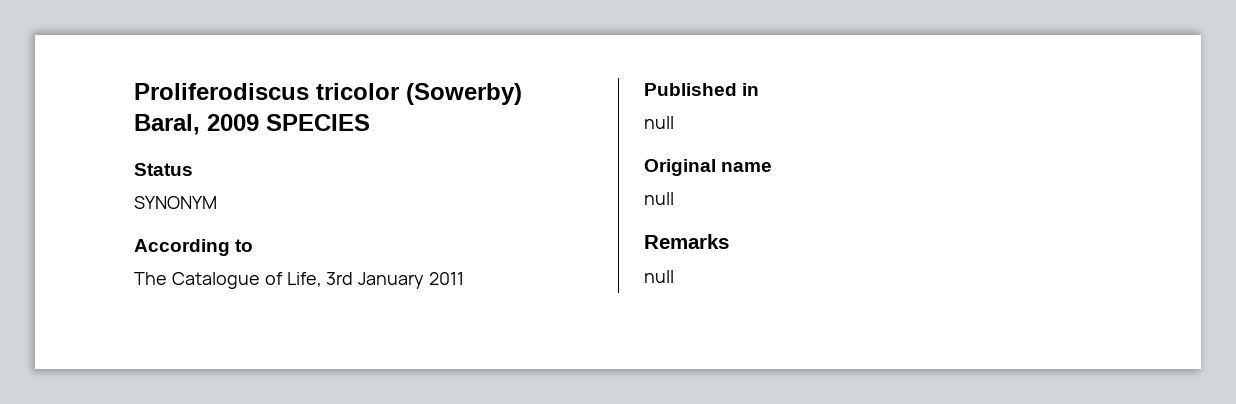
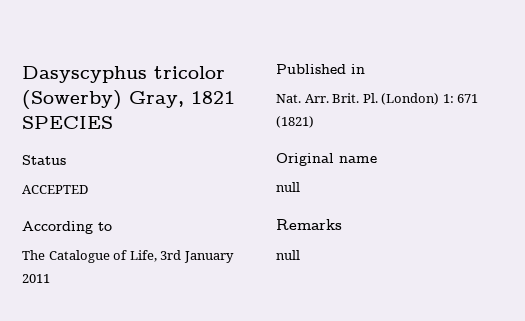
- Proliferodiscus tricolor (Sowerby) Baral, 2009 SPECIES
+ Dasyscyphus tricolor (Sowerby) Gray, 1821 SPECIES
- SYNONYM
+ ACCEPTED
  Published in
- null
+ Nat. Arr. Brit. Pl. (London) 1: 671 (1821)

